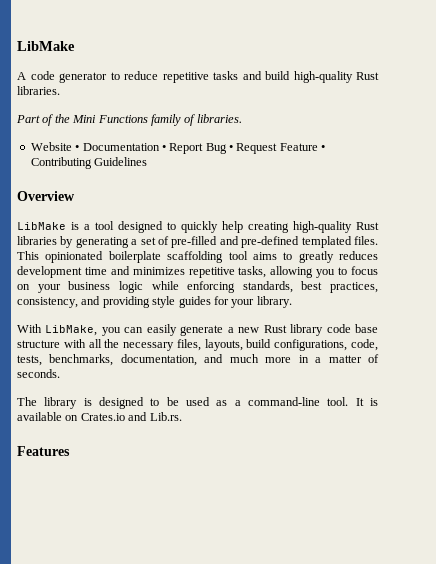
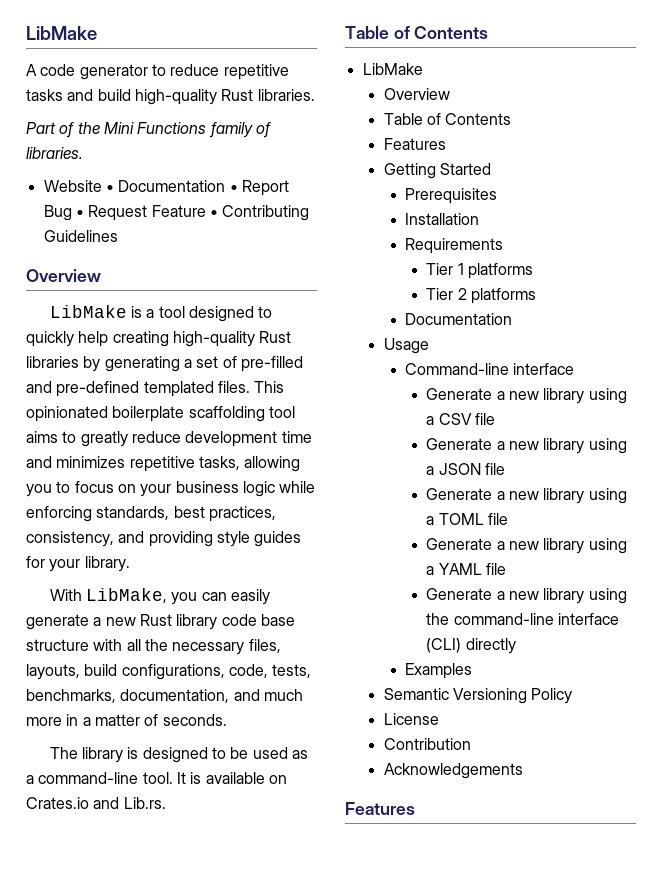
- This opinionated boilerplate scaffolding tool aims to greatly reduces development time and minimizes repetitive tasks, allowing you to focus on your business logic while enforcing standards, best practices, consistency, and providing style guides for your library.
+ This opinionated boilerplate scaffolding tool aims to greatly reduce development time and minimizes repetitive tasks, allowing you to focus on your business logic while enforcing standards, best practices, consistency, and providing style guides for your library.
  It is available on Crates.io and Lib.rs.
+ Table of Contents
+ LibMake
+ Overview
+ Table of Contents
+ Features
+ Getting Started
+ Prerequisites
+ Installation
+ Requirements
+ Tier 1 platforms
+ Tier 2 platforms
+ Documentation
+ Usage
+ Command-line interface
+ Generate a new library using a CSV file
+ Generate a new library using a JSON file
+ Generate a new library using a TOML file
+ Generate a new library using a YAML file
+ Generate a new library using the command-line interface (CLI) directly
+ Examples
+ Semantic Versioning Policy
+ License
+ Contribution
+ Acknowledgements

